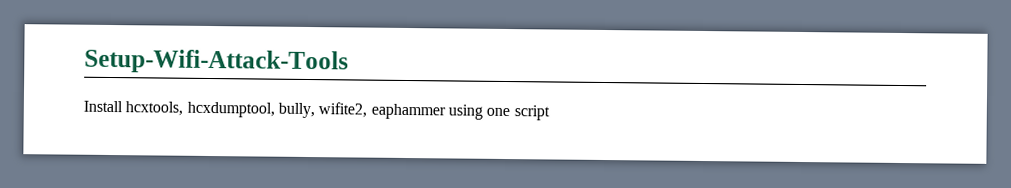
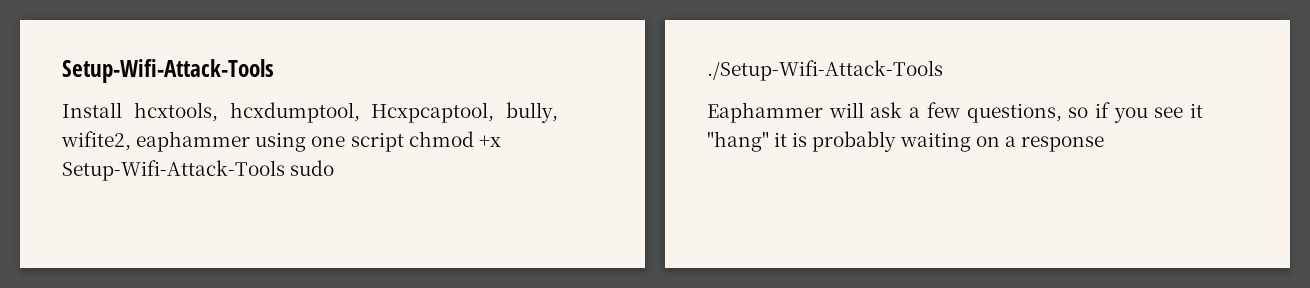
- Install hcxtools, hcxdumptool, bully, wifite2, eaphammer using one script
+ Install hcxtools, hcxdumptool, Hcxpcaptool, bully, wifite2, eaphammer using one script chmod +x Setup-Wifi-Attack-Tools sudo ./Setup-Wifi-Attack-Tools
+ Eaphammer will ask a few questions, so if you see it "hang" it is probably waiting on a response

